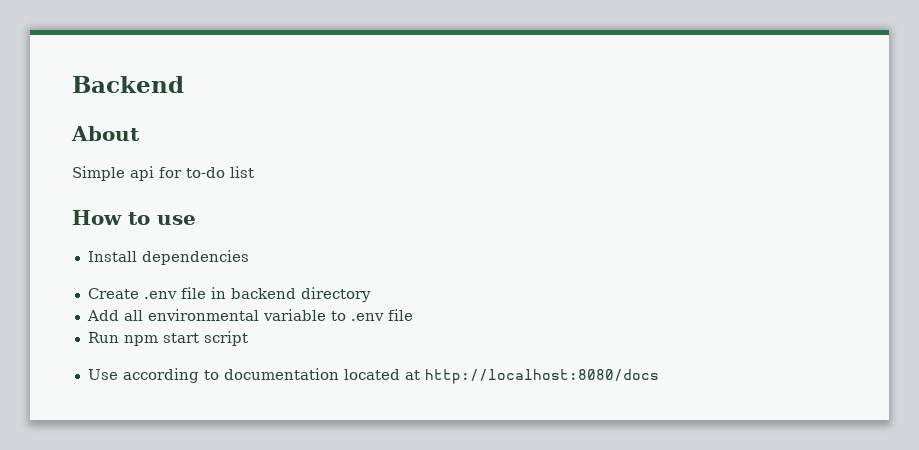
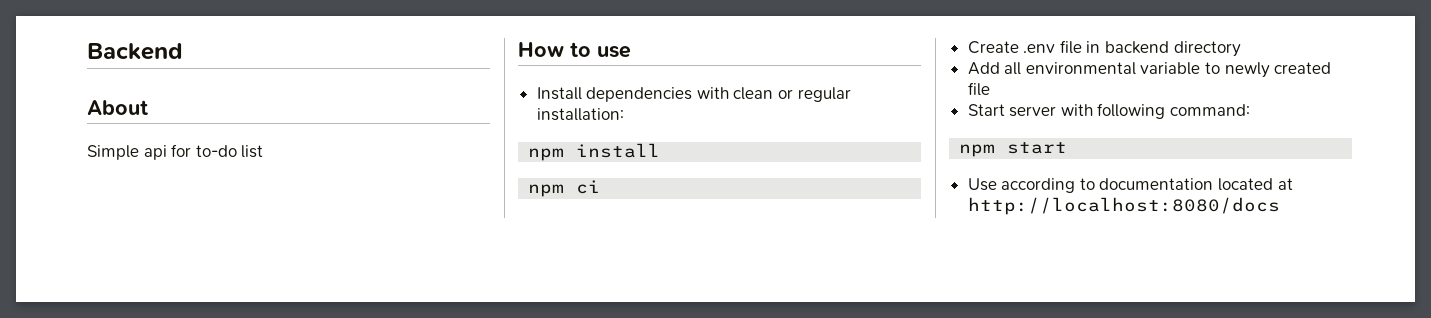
- Install dependencies
+ Install dependencies with clean or regular installation:
+ npm install
+ npm ci
- Add all environmental variable to .env file
+ Add all environmental variable to newly created file
- Run npm start script
+ Start server with following command:
+ npm start

